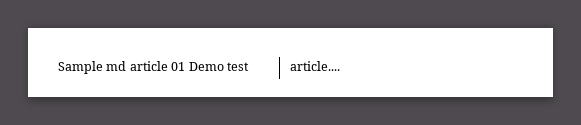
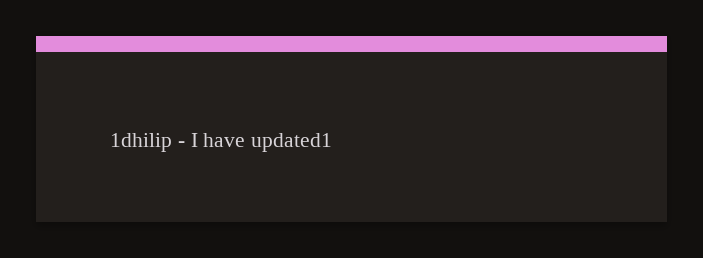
- Sample md article 01 Demo test article....
+ 1dhilip - I have updated1

